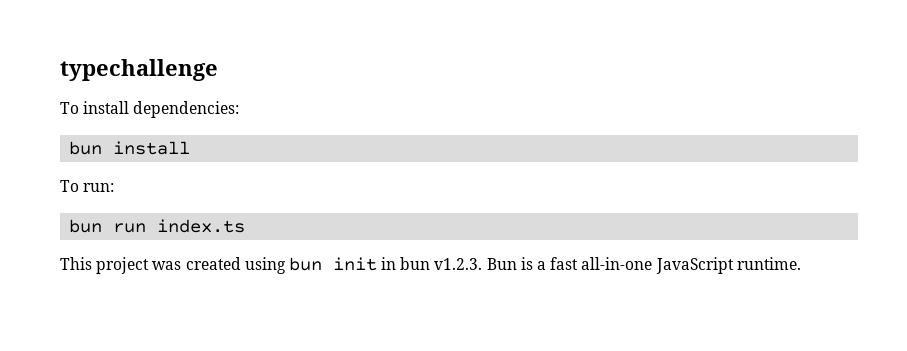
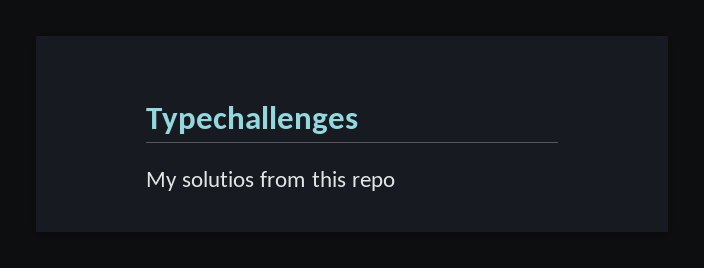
- typechallenge
- To install dependencies:
- bun install
- To run:
- bun run index.ts
- This project was created using bun init in bun v1.2.3. Bun is a fast all-in-one JavaScript runtime.
+ Typechallenges
+ My solutios from this repo

